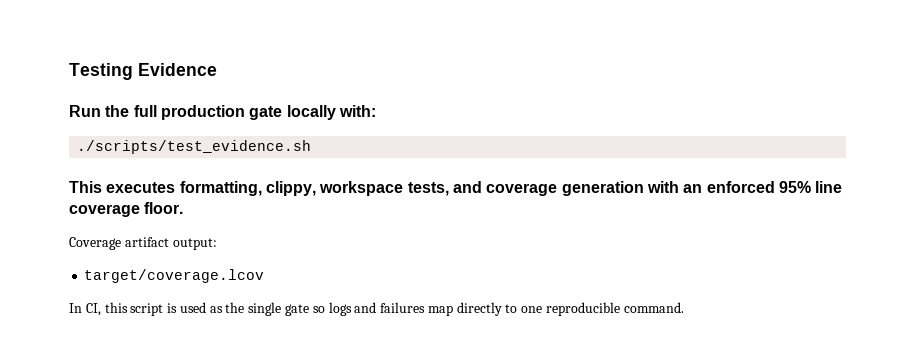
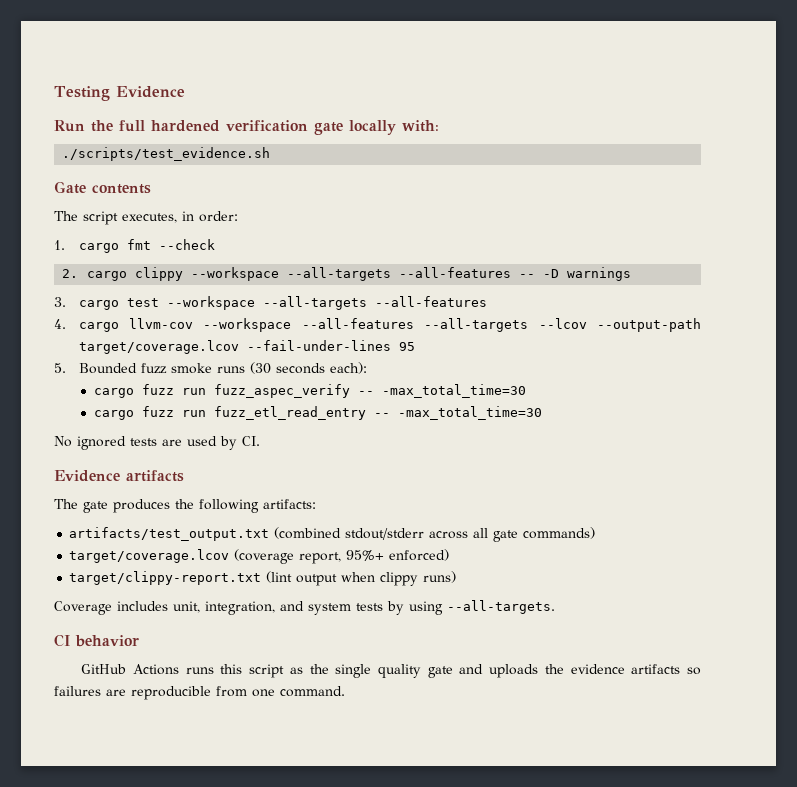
- Run the full production gate locally with:
+ Run the full hardened verification gate locally with:
- This executes formatting, clippy, workspace tests, and coverage generation with an enforced 95% line coverage floor.
- Coverage artifact output:
- target/coverage.lcov
- In CI, this script is used as the single gate so logs and failures map directly to one reproducible command.
+ Gate contents
+ The script executes, in order:
+ 1. cargo fmt --check
+ 2. cargo clippy --workspace --all-targets --all-features -- -D warnings
+ 3. cargo test --workspace --all-targets --all-features
+ 4. cargo llvm-cov --workspace --all-features --all-targets --lcov --output-path target/coverage.lcov --fail-under-lines 95
+ 5. Bounded fuzz smoke runs (30 seconds each):
+ cargo fuzz run fuzz_aspec_verify -- -max_total_time=30
+ cargo fuzz run fuzz_etl_read_entry -- -max_total_time=30
+ No ignored tests are used by CI.
+ Evidence artifacts
+ The gate produces the following artifacts:
+ artifacts/test_output.txt (combined stdout/stderr across all gate commands)
+ target/coverage.lcov (coverage report, 95%+ enforced)
+ target/clippy-report.txt (lint output when clippy runs)
+ Coverage includes unit, integration, and system tests by using --all-targets.
+ CI behavior
+ GitHub Actions runs this script as the single quality gate and uploads the evidence artifacts so failures are reproducible from one command.

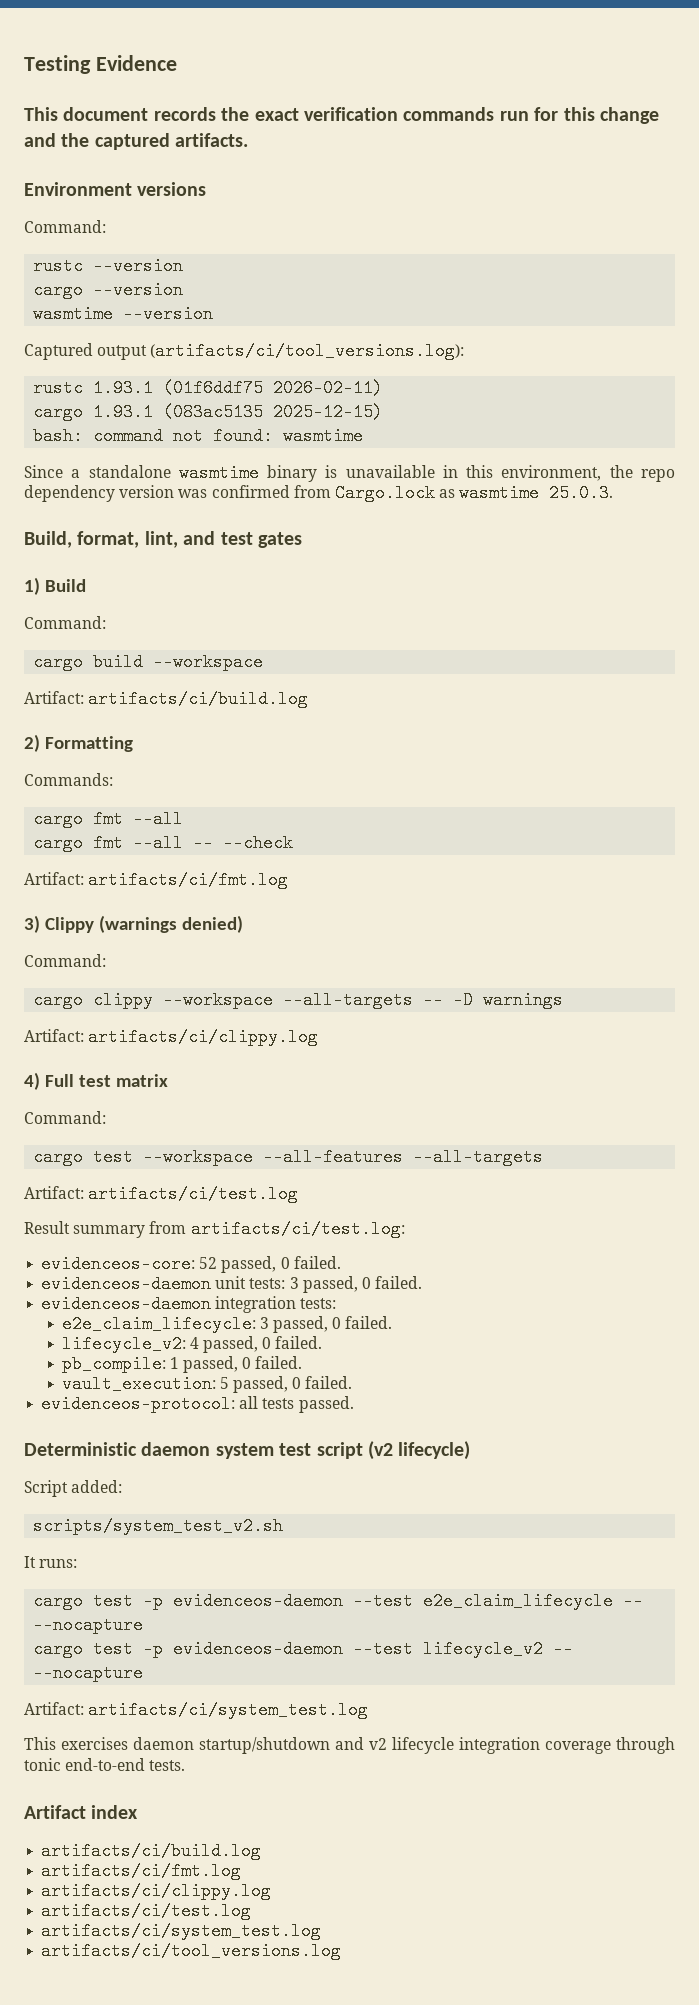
- Run the full hardened verification gate locally with:
- ./scripts/test_evidence.sh
- Gate contents
- The script executes, in order:
- 1. cargo fmt --check
- 2. cargo clippy --workspace --all-targets --all-features -- -D warnings
+ This document records the exact verification commands run for this change and the captured artifacts.
+ Environment versions
+ Command:
+ rustc --version
+ cargo --version
+ wasmtime --version
+ Captured output (artifacts/ci/tool_versions.log):
+ rustc 1.93.1 (01f6ddf75 2026-02-11)
+ cargo 1.93.1 (083ac5135 2025-12-15)
+ bash: command not found: wasmtime
+ Since a standalone wasmtime binary is unavailable in this environment, the repo dependency version was confirmed from Cargo.lock as wasmtime 25.0.3.
+ Build, format, lint, and test gates
+ 1) Build
+ Command:
+ cargo build --workspace
+ Artifact: artifacts/ci/build.log
+ 2) Formatting
+ Commands:
+ cargo fmt --all
+ cargo fmt --all -- --check
+ Artifact: artifacts/ci/fmt.log
+ 3) Clippy (warnings denied)
+ Command:
+ cargo clippy --workspace --all-targets -- -D warnings
- 3. cargo test --workspace --all-targets --all-features
- 4. cargo llvm-cov --workspace --all-features --all-targets --lcov --output-path target/coverage.lcov --fail-under-lines 95
- 5. Bounded fuzz smoke runs (30 seconds each):
- cargo fuzz run fuzz_aspec_verify -- -max_total_time=30
- cargo fuzz run fuzz_etl_read_entry -- -max_total_time=30
- No ignored tests are used by CI.
- Evidence artifacts
- The gate produces the following artifacts:
- artifacts/test_output.txt (combined stdout/stderr across all gate commands)
- target/coverage.lcov (coverage report, 95%+ enforced)
- target/clippy-report.txt (lint output when clippy runs)
- Coverage includes unit, integration, and system tests by using --all-targets.
- CI behavior
- GitHub Actions runs this script as the single quality gate and uploads the evidence artifacts so failures are reproducible from one command.
+ Artifact: artifacts/ci/clippy.log
+ 4) Full test matrix
+ Command:
+ cargo test --workspace --all-features --all-targets
+ Artifact: artifacts/ci/test.log
+ Result summary from artifacts/ci/test.log:
+ evidenceos-core: 52 passed, 0 failed.
+ evidenceos-daemon unit tests: 3 passed, 0 failed.
+ evidenceos-daemon integration tests:
+ e2e_claim_lifecycle: 3 passed, 0 failed.
+ lifecycle_v2: 4 passed, 0 failed.
+ pb_compile: 1 passed, 0 failed.
+ vault_execution: 5 passed, 0 failed.
+ evidenceos-protocol: all tests passed.
+ Deterministic daemon system test script (v2 lifecycle)
+ Script added:
+ scripts/system_test_v2.sh
+ It runs:
+ cargo test -p evidenceos-daemon --test e2e_claim_lifecycle -- --nocapture
+ cargo test -p evidenceos-daemon --test lifecycle_v2 -- --nocapture
+ Artifact: artifacts/ci/system_test.log
+ This exercises daemon startup/shutdown and v2 lifecycle integration coverage through tonic end-to-end tests.
+ Artifact index
+ artifacts/ci/build.log
+ artifacts/ci/fmt.log
+ artifacts/ci/clippy.log
+ artifacts/ci/test.log
+ artifacts/ci/system_test.log
+ artifacts/ci/tool_versions.log

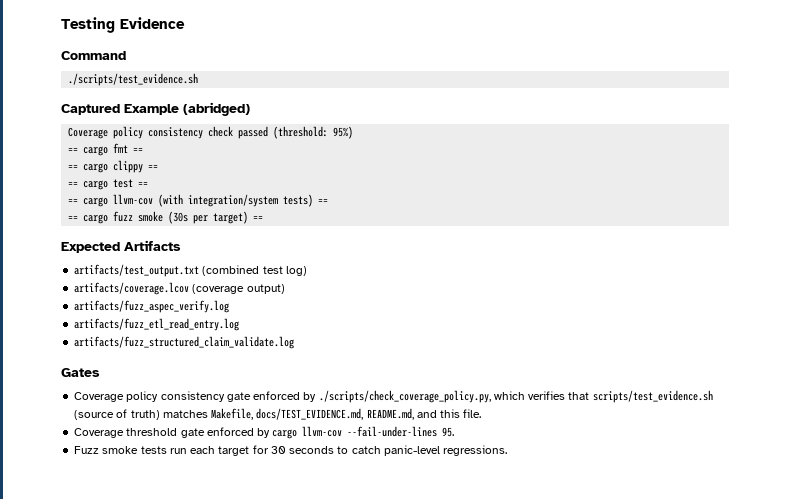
- This document records the exact verification commands run for this change and the captured artifacts.
- Environment versions
- Command:
- rustc --version
- cargo --version
- wasmtime --version
- Captured output (artifacts/ci/tool_versions.log):
- rustc 1.93.1 (01f6ddf75 2026-02-11)
- cargo 1.93.1 (083ac5135 2025-12-15)
- bash: command not found: wasmtime
- Since a standalone wasmtime binary is unavailable in this environment, the repo dependency version was confirmed from Cargo.lock as wasmtime 25.0.3.
- Build, format, lint, and test gates
- 1) Build
- Command:
- cargo build --workspace
- Artifact: artifacts/ci/build.log
- 2) Formatting
- Commands:
- cargo fmt --all
- cargo fmt --all -- --check
- Artifact: artifacts/ci/fmt.log
- 3) Clippy (warnings denied)
- Command:
- cargo clippy --workspace --all-targets -- -D warnings
- Artifact: artifacts/ci/clippy.log
- 4) Full test matrix
- Command:
- cargo test --workspace --all-features --all-targets
- Artifact: artifacts/ci/test.log
- Result summary from artifacts/ci/test.log:
- evidenceos-core: 52 passed, 0 failed.
- evidenceos-daemon unit tests: 3 passed, 0 failed.
- evidenceos-daemon integration tests:
- e2e_claim_lifecycle: 3 passed, 0 failed.
- lifecycle_v2: 4 passed, 0 failed.
- pb_compile: 1 passed, 0 failed.
- vault_execution: 5 passed, 0 failed.
- evidenceos-protocol: all tests passed.
- Deterministic daemon system test script (v2 lifecycle)
- Script added:
- scripts/system_test_v2.sh
- It runs:
- cargo test -p evidenceos-daemon --test e2e_claim_lifecycle -- --nocapture
- cargo test -p evidenceos-daemon --test lifecycle_v2 -- --nocapture
- Artifact: artifacts/ci/system_test.log
- This exercises daemon startup/shutdown and v2 lifecycle integration coverage through tonic end-to-end tests.
- Artifact index
- artifacts/ci/build.log
- artifacts/ci/fmt.log
- artifacts/ci/clippy.log
- artifacts/ci/test.log
- artifacts/ci/system_test.log
- artifacts/ci/tool_versions.log
+ Command
+ ./scripts/test_evidence.sh
+ Captured Example (abridged)
+ Coverage policy consistency check passed (threshold: 95%)
+ == cargo fmt ==
+ == cargo clippy ==
+ == cargo test ==
+ == cargo llvm-cov (with integration/system tests) ==
+ == cargo fuzz smoke (30s per target) ==
+ Expected Artifacts
+ artifacts/test_output.txt (combined test log)
+ artifacts/coverage.lcov (coverage output)
+ artifacts/fuzz_aspec_verify.log
+ artifacts/fuzz_etl_read_entry.log
+ artifacts/fuzz_structured_claim_validate.log
+ Gates
+ Coverage policy consistency gate enforced by ./scripts/check_coverage_policy.py, which verifies that scripts/test_evidence.sh (source of truth) matches Makefile, docs/TEST_EVIDENCE.md, README.md, and this file.
+ Coverage threshold gate enforced by cargo llvm-cov --fail-under-lines 95.
+ Fuzz smoke tests run each target for 30 seconds to catch panic-level regressions.

